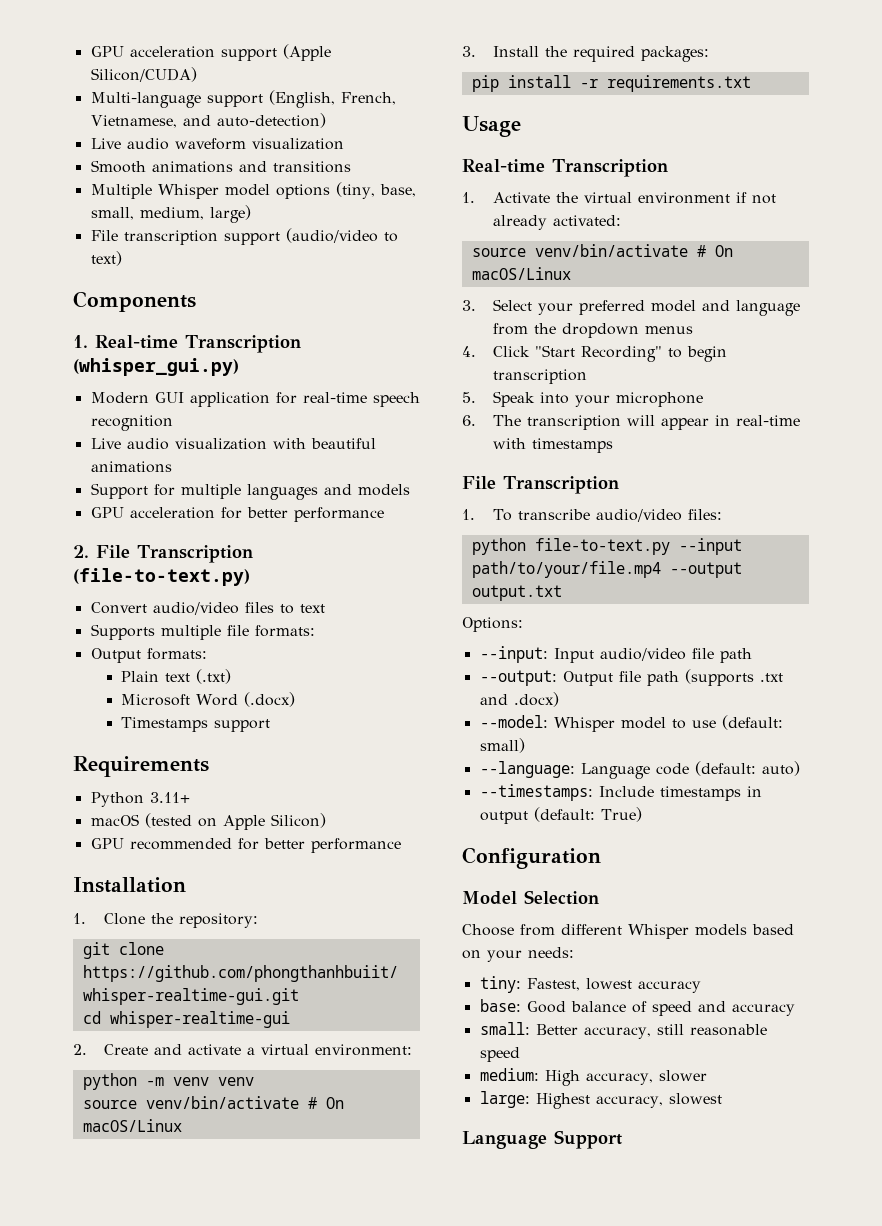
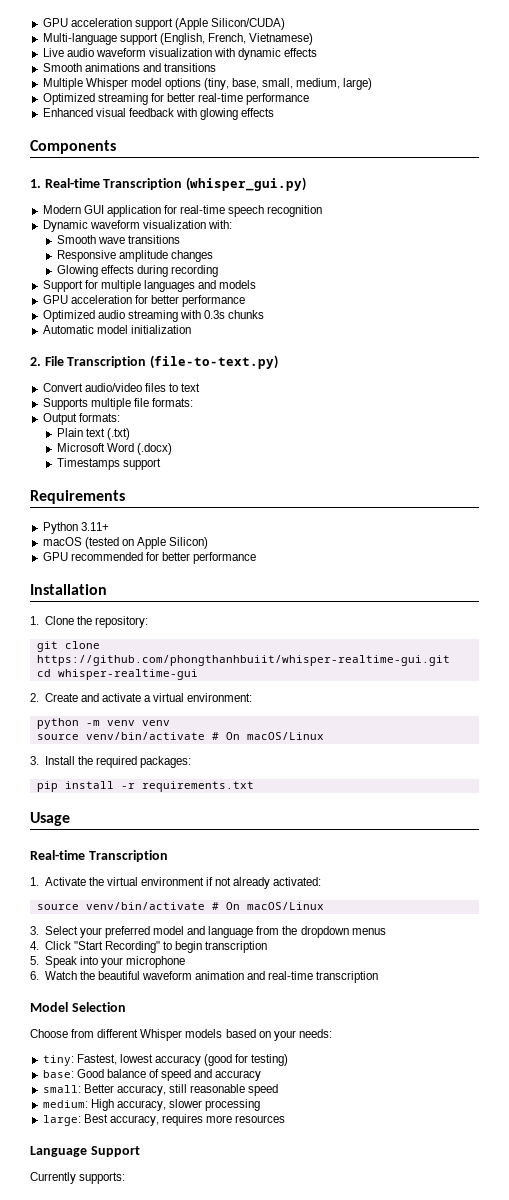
- Multi-language support (English, French, Vietnamese, and auto-detection)
+ Multi-language support (English, French, Vietnamese)
- Live audio waveform visualization
+ Live audio waveform visualization with dynamic effects
- File transcription support (audio/video to text)
+ Optimized streaming for better real-time performance
+ Enhanced visual feedback with glowing effects
- Live audio visualization with beautiful animations
+ Dynamic waveform visualization with:
+ Smooth wave transitions
+ Responsive amplitude changes
+ Glowing effects during recording
+ Optimized audio streaming with 0.3s chunks
+ Automatic model initialization
- 6. The transcription will appear in real-time with timestamps
- File Transcription
- 1. To transcribe audio/video files:
- python file-to-text.py --input path/to/your/file.mp4 --output output.txt
- Options:
- --input: Input audio/video file path
- --output: Output file path (supports .txt and .docx)
- --model: Whisper model to use (default: small)
- --language: Language code (default: auto)
- --timestamps: Include timestamps in output (default: True)
- Configuration
+ 6. Watch the beautiful waveform animation and real-time transcription
- tiny: Fastest, lowest accuracy
+ tiny: Fastest, lowest accuracy (good for testing)
- medium: High accuracy, slower
+ medium: High accuracy, slower processing
- large: Highest accuracy, slowest
+ large: Best accuracy, requires more resources
+ Currently supports:

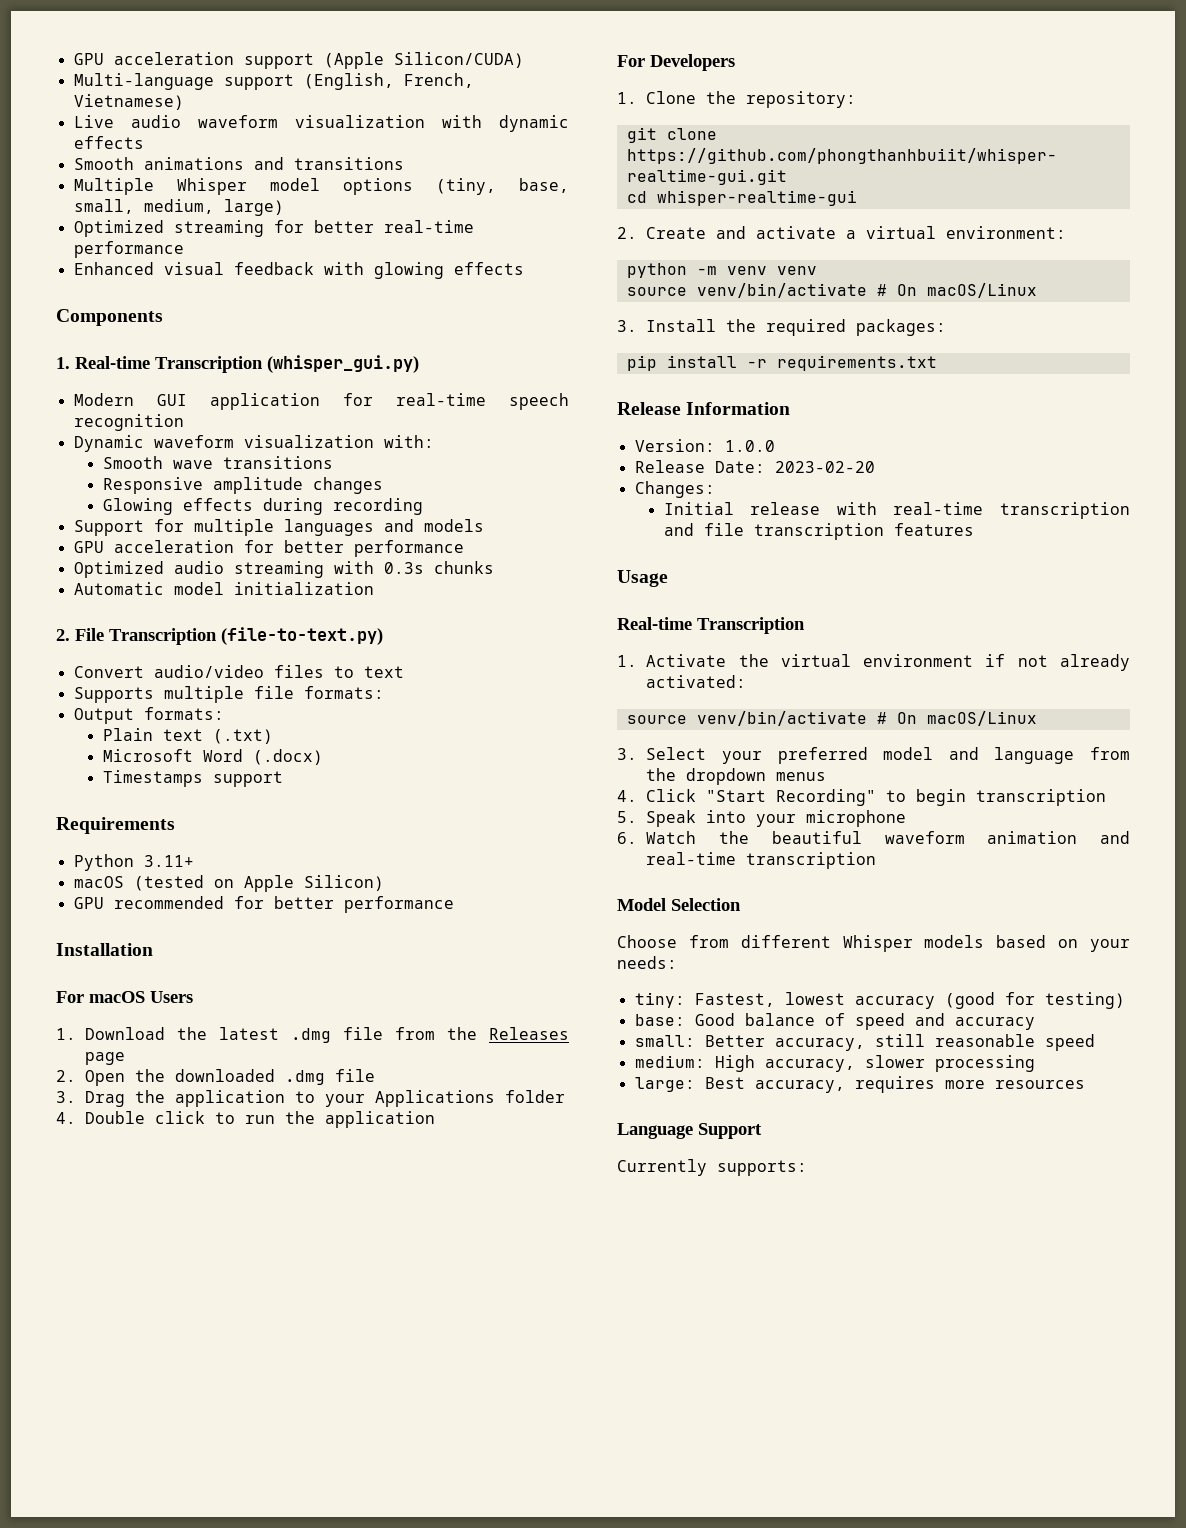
+ For macOS Users
+ 1. Download the latest .dmg file from the Releases page
+ 2. Open the downloaded .dmg file
+ 3. Drag the application to your Applications folder
+ 4. Double click to run the application
+ For Developers
+ Release Information
+ Version: 1.0.0
+ Release Date: 2023-02-20
+ Changes:
+ Initial release with real-time transcription and file transcription features

